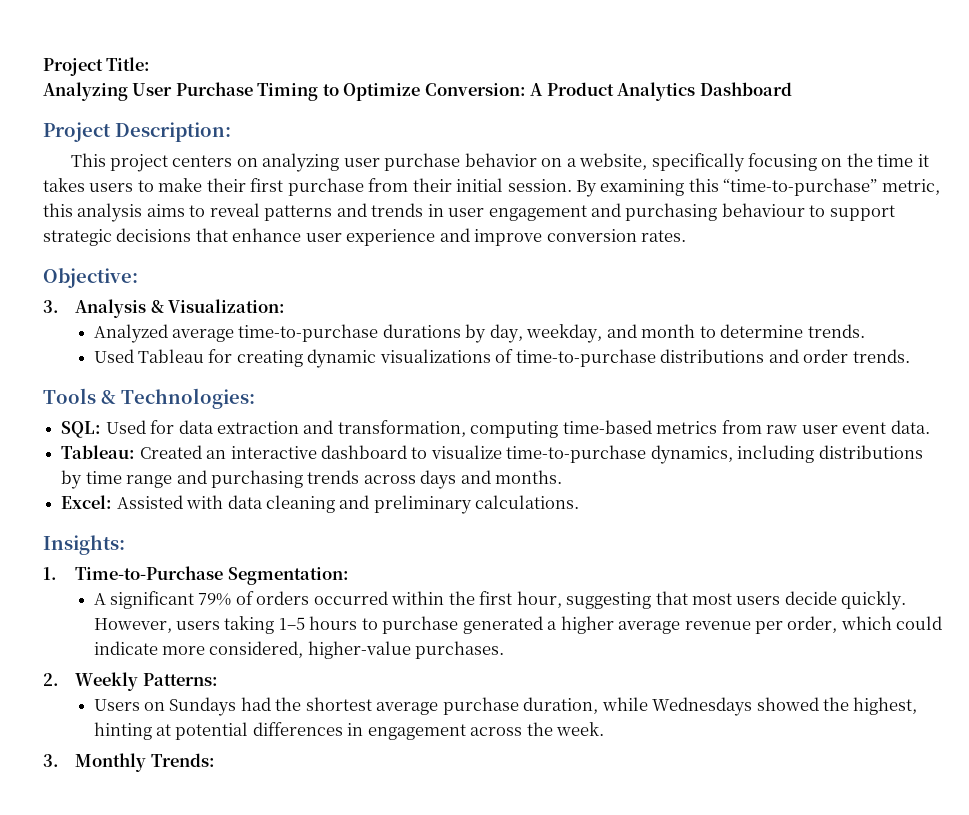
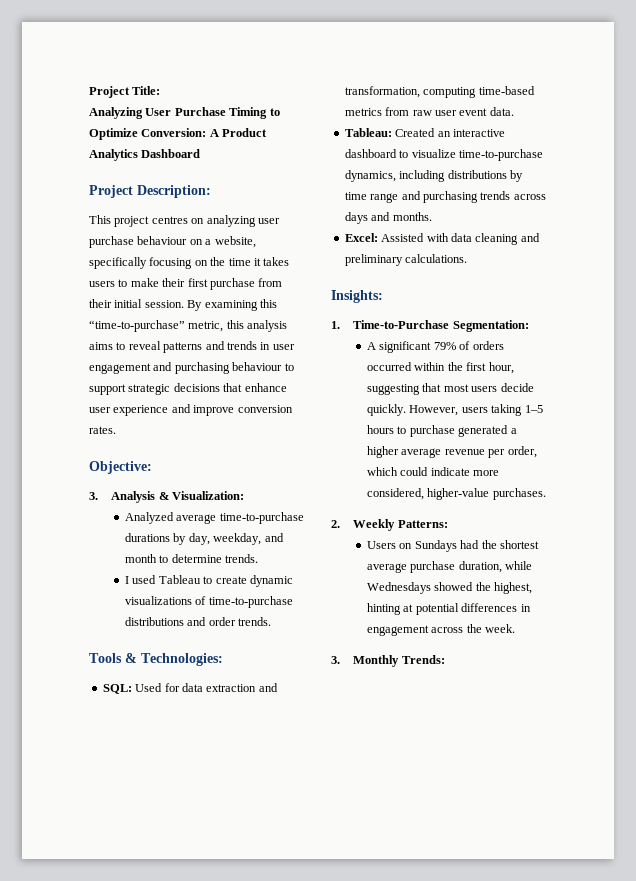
- This project centers on analyzing user purchase behavior on a website, specifically focusing on the time it takes users to make their first purchase from their initial session.
+ This project centres on analyzing user purchase behaviour on a website, specifically focusing on the time it takes users to make their first purchase from their initial session.
- Used Tableau for creating dynamic visualizations of time-to-purchase distributions and order trends.
+ I used Tableau to create dynamic visualizations of time-to-purchase distributions and order trends.

